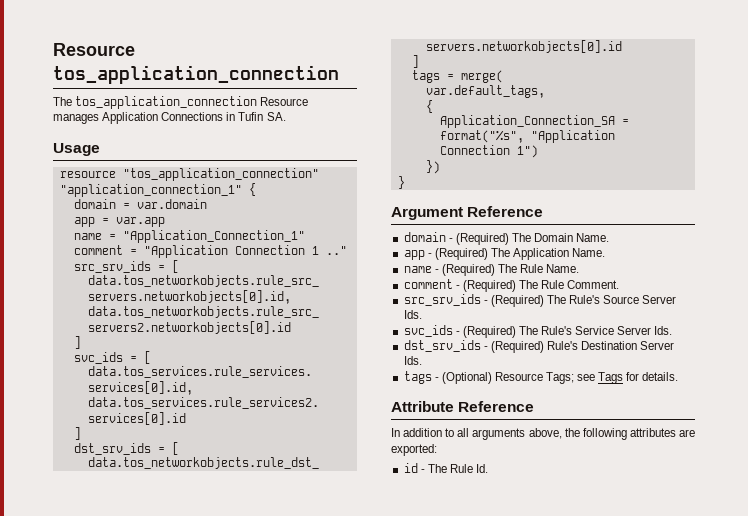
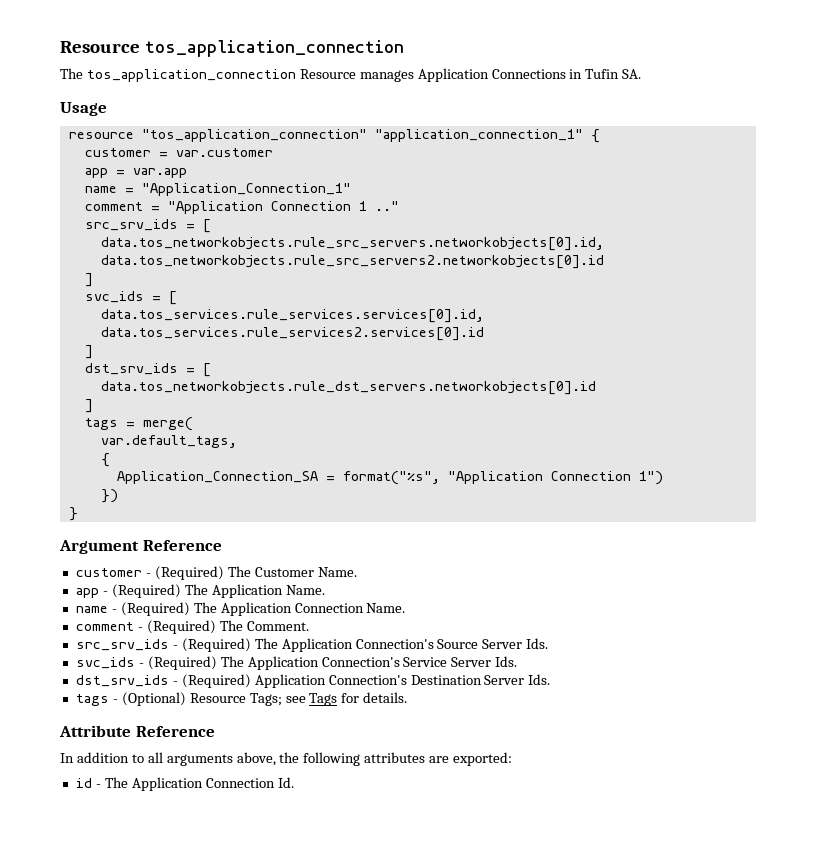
- domain = var.domain
+ customer = var.customer
- domain - (Required) The Domain Name.
+ customer - (Required) The Customer Name.
- name - (Required) The Rule Name.
+ name - (Required) The Application Connection Name.
- comment - (Required) The Rule Comment.
+ comment - (Required) The Comment.
- src_srv_ids - (Required) The Rule's Source Server Ids.
+ src_srv_ids - (Required) The Application Connection's Source Server Ids.
- svc_ids - (Required) The Rule's Service Server Ids.
+ svc_ids - (Required) The Application Connection's Service Server Ids.
- dst_srv_ids - (Required) Rule's Destination Server Ids.
+ dst_srv_ids - (Required) Application Connection's Destination Server Ids.
- id - The Rule Id.
+ id - The Application Connection Id.

